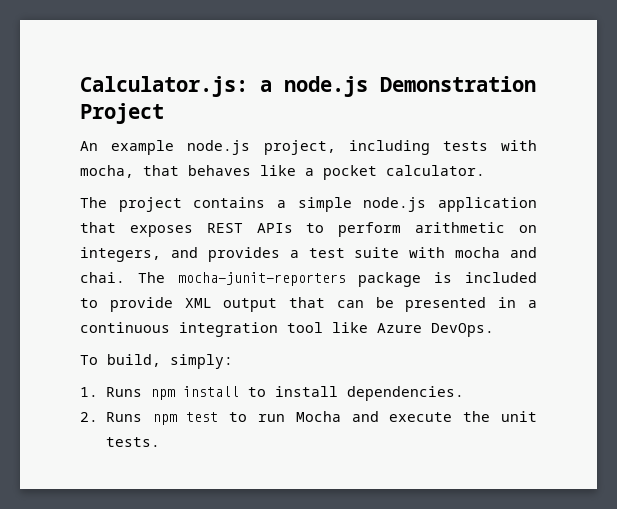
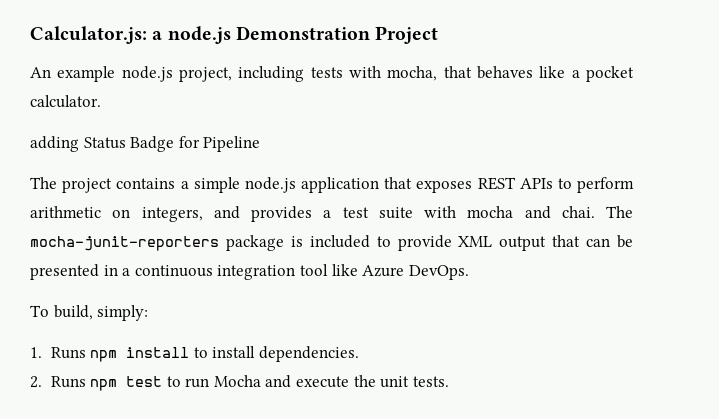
+ adding Status Badge for Pipeline

